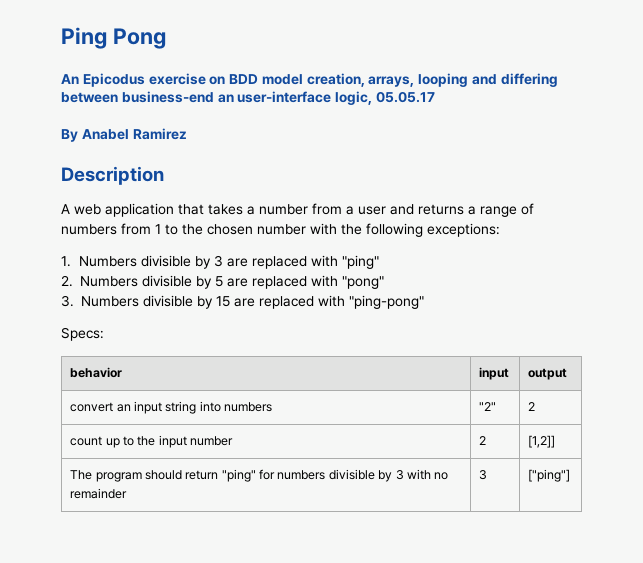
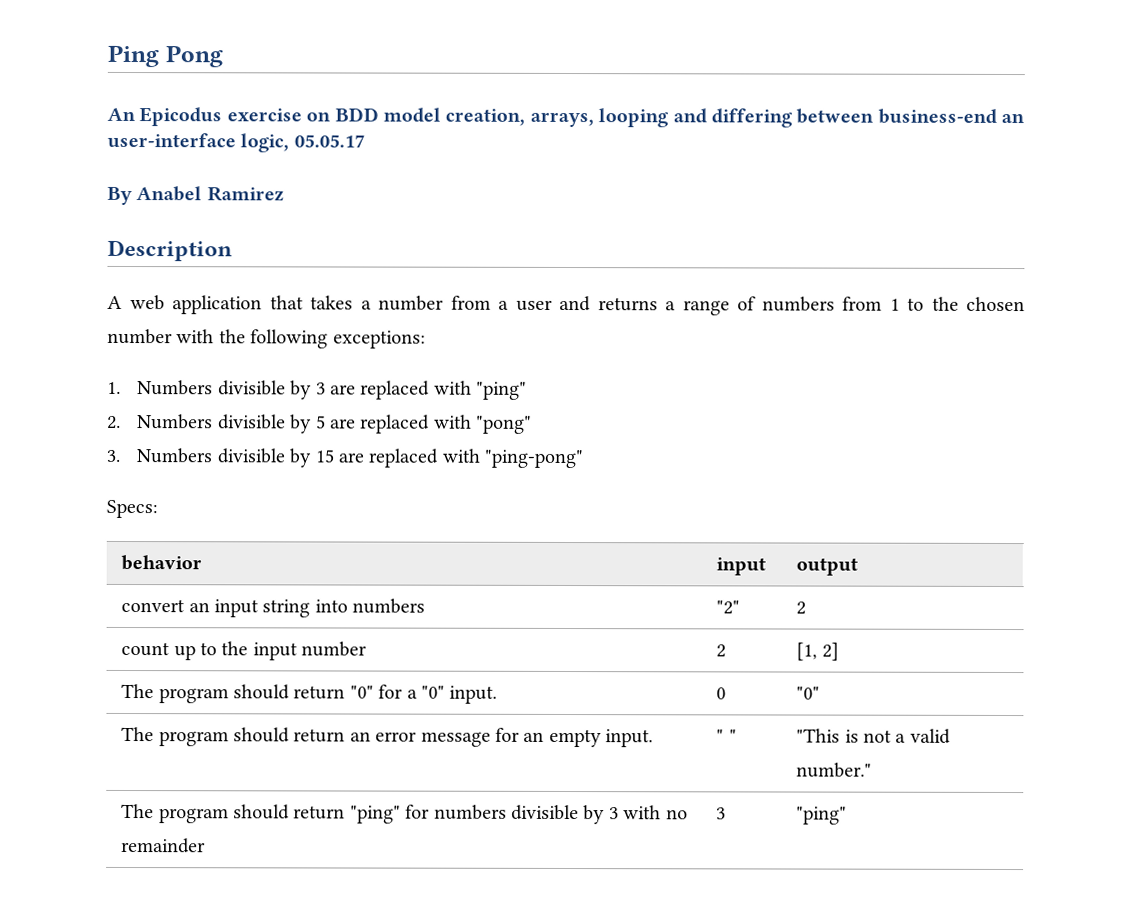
- count up to the input number | 2 | [1,2]]
+ count up to the input number | 2 | [1, 2]
+ The program should return "0" for a "0" input. | 0 | "0"
+ The program should return an error message for an empty input. | " " | "This is not a valid number."
- The program should return "ping" for numbers divisible by 3 with no remainder | 3 | ["ping"]
+ The program should return "ping" for numbers divisible by 3 with no remainder | 3 | "ping"

